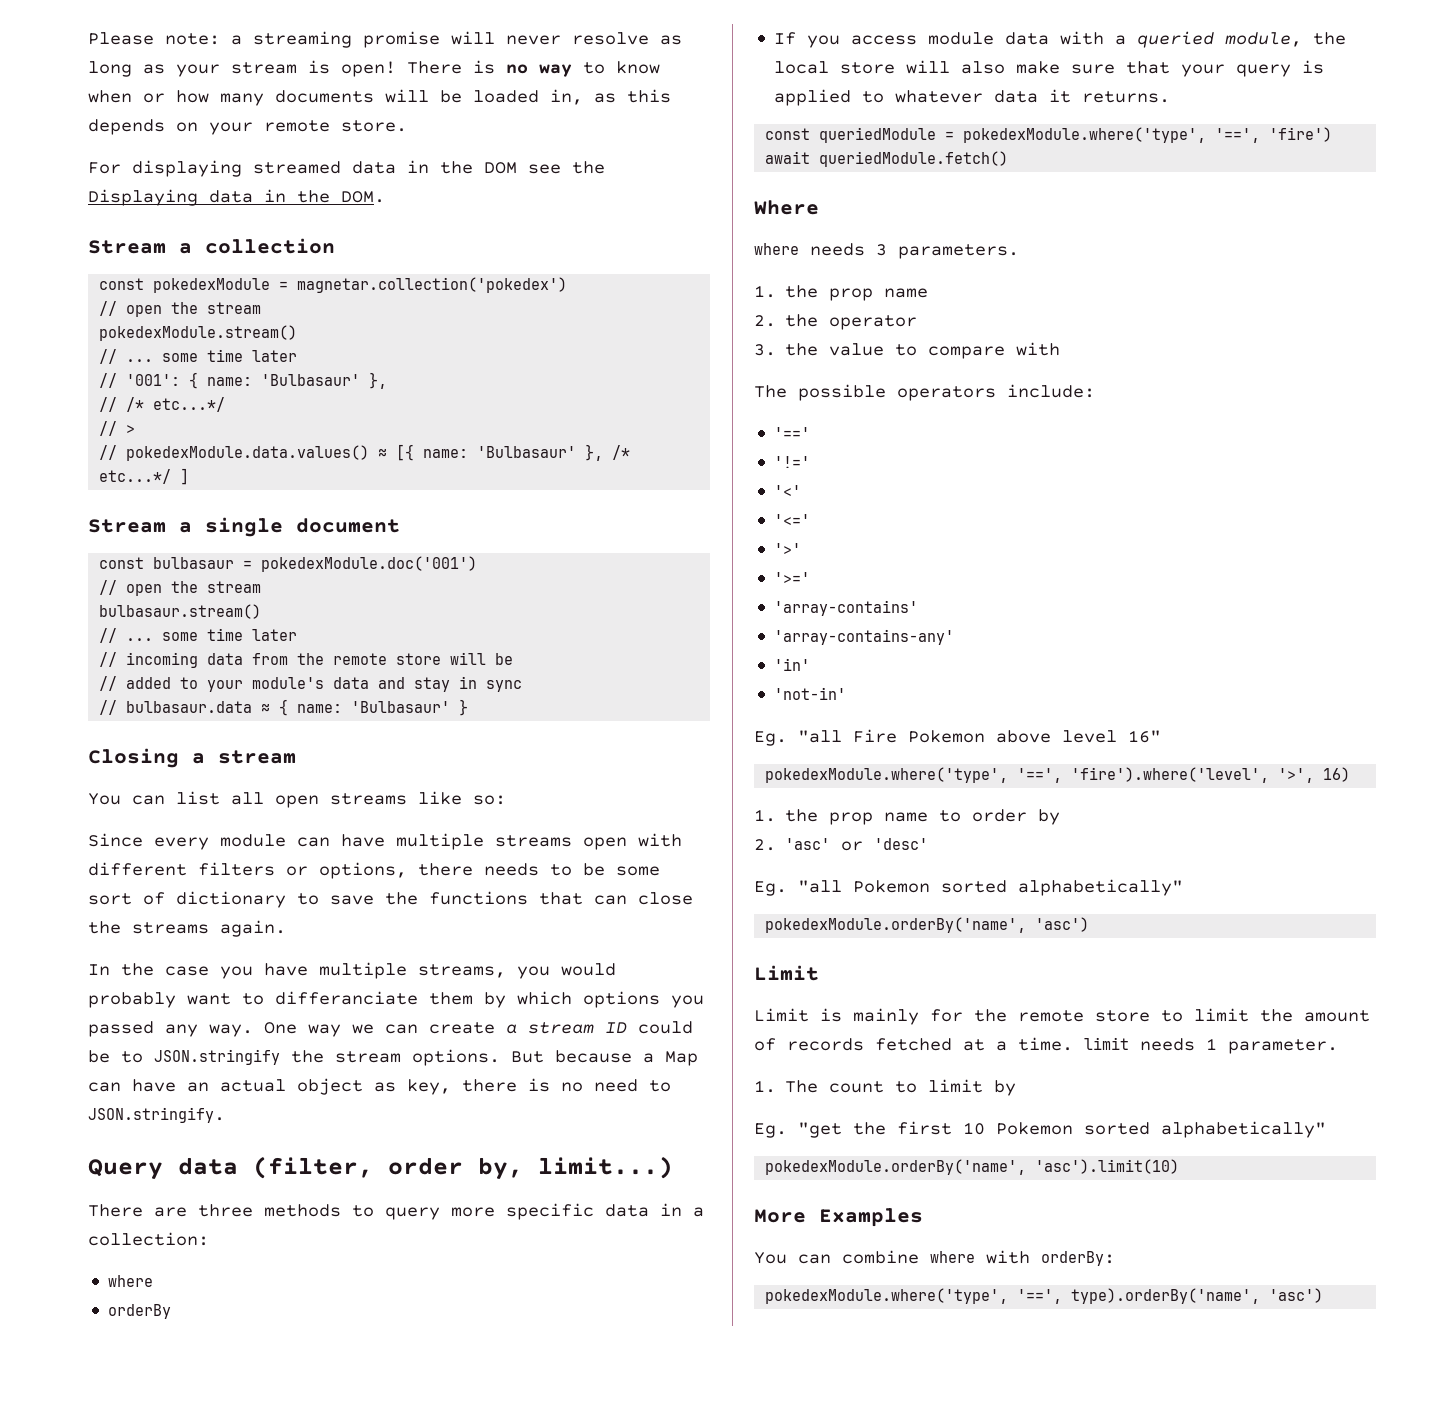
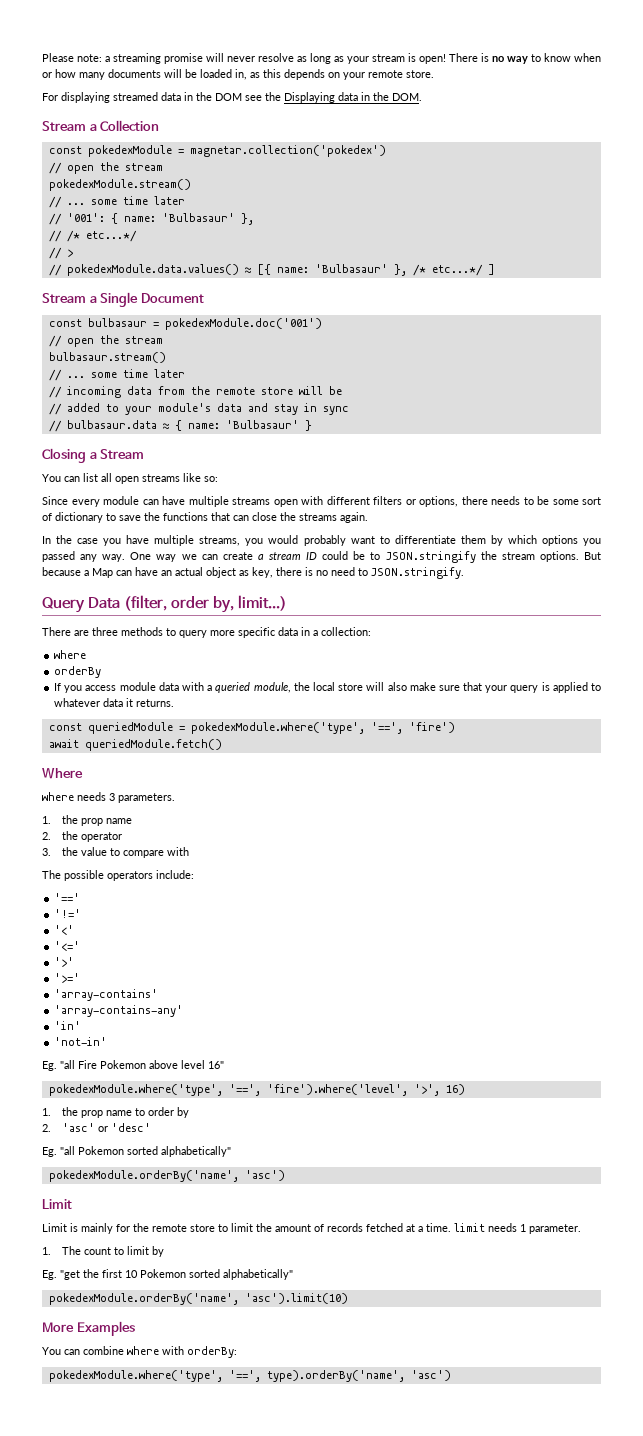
- Stream a collection
+ Stream a Collection
- Stream a single document
+ Stream a Single Document
- Closing a stream
+ Closing a Stream
- In the case you have multiple streams, you would probably want to differanciate them by which options you passed any way.
+ In the case you have multiple streams, you would probably want to differentiate them by which options you passed any way.
- Query data (filter, order by, limit...)
+ Query Data (filter, order by, limit...)

